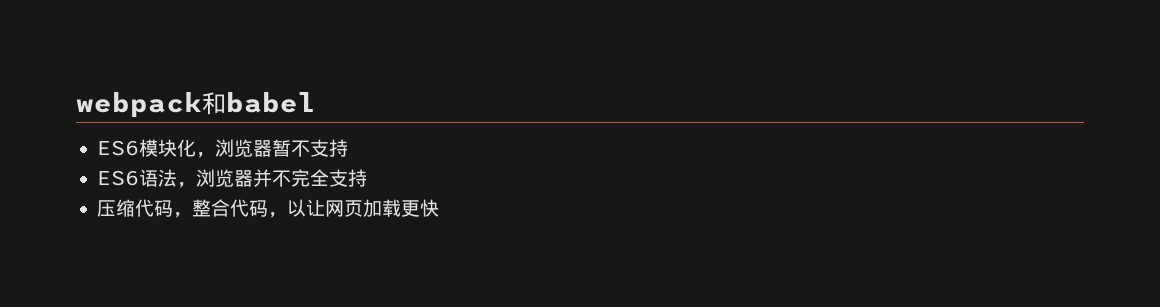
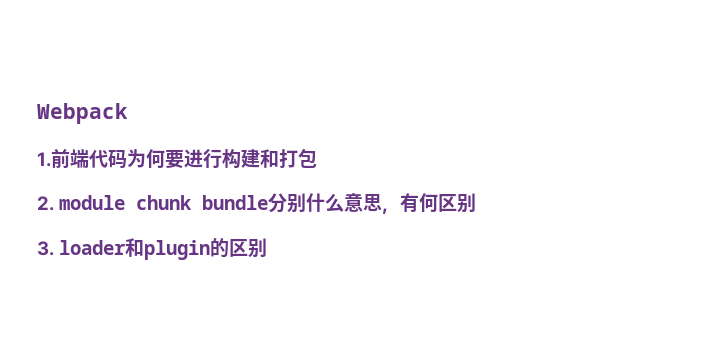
- webpack和babel
- ES6模块化，浏览器暂不支持
- ES6语法，浏览器并不完全支持
- 压缩代码，整合代码，以让网页加载更快
+ Webpack
+ 1.前端代码为何要进行构建和打包
+ 2. module chunk bundle分别什么意思，有何区别
+ 3. loader和plugin的区别

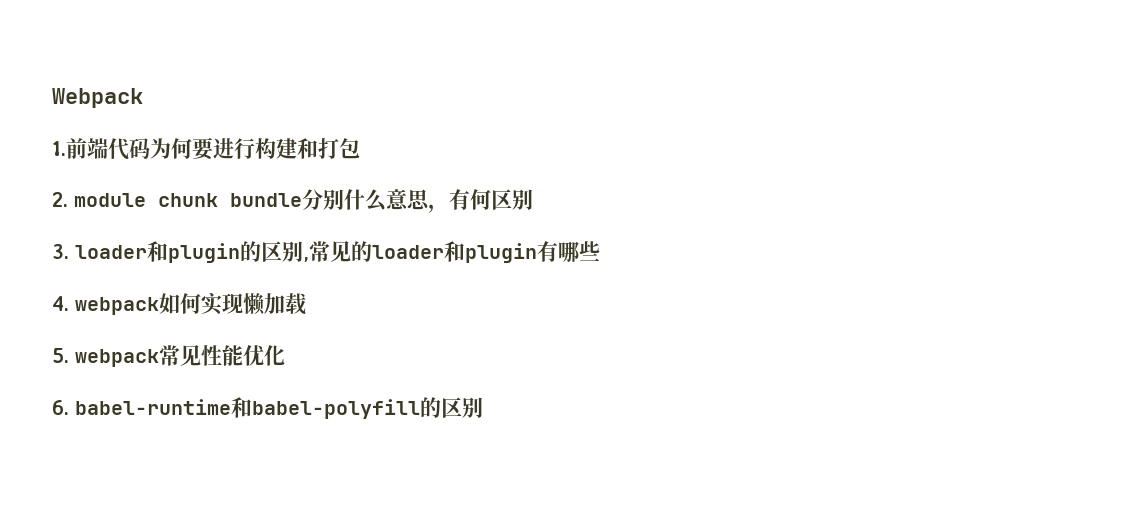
- 3. loader和plugin的区别
+ 3. loader和plugin的区别,常见的loader和plugin有哪些
+ 4. webpack如何实现懒加载
+ 5. webpack常见性能优化
+ 6. babel-runtime和babel-polyfill的区别

